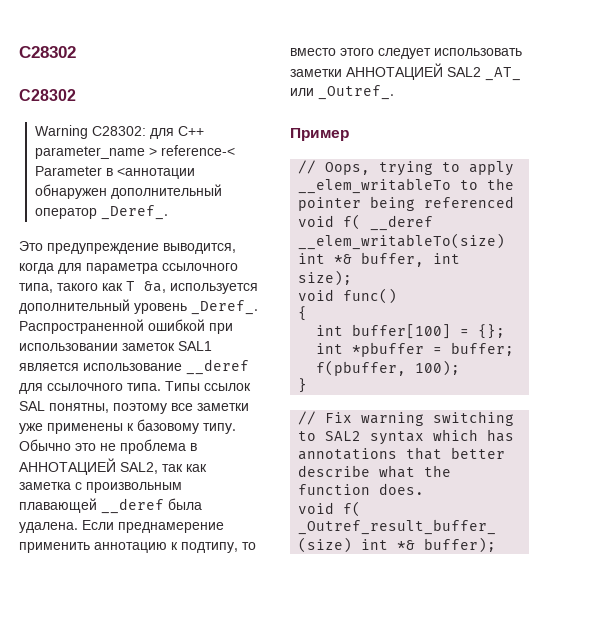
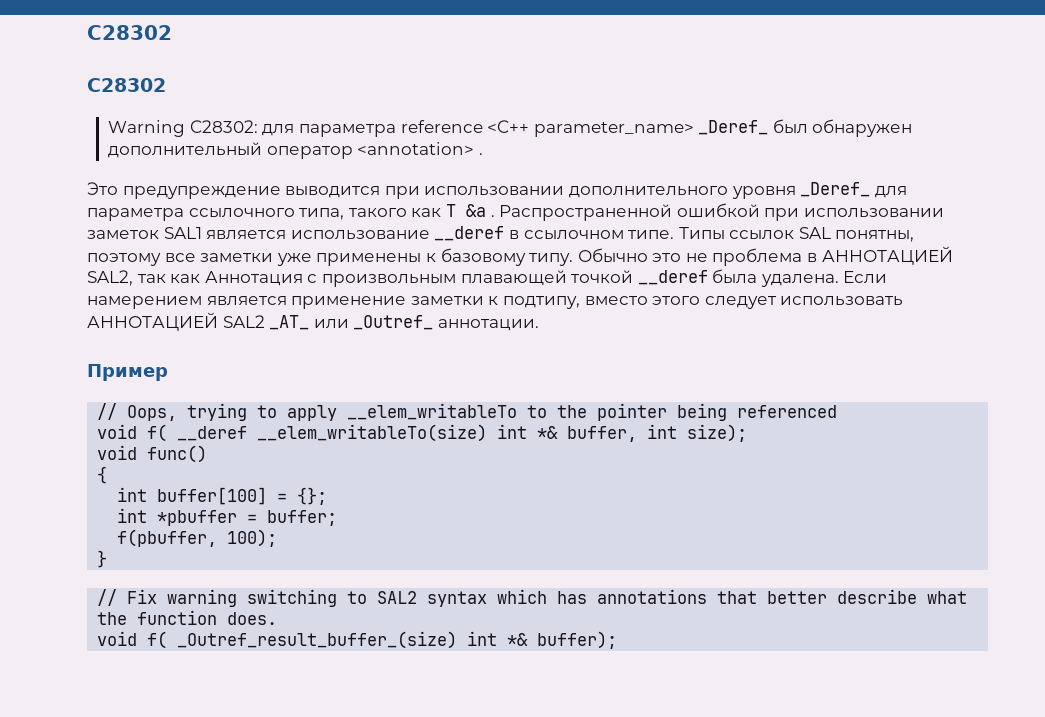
- Warning C28302: для C++ parameter_name > reference-< Parameter в <аннотации обнаружен дополнительный оператор _Deref_.
+ Warning C28302: для параметра reference <C++ parameter_name> _Deref_ был обнаружен дополнительный оператор <annotation> .
- Это предупреждение выводится, когда для параметра ссылочного типа, такого как T &a, используется дополнительный уровень _Deref_.
+ Это предупреждение выводится при использовании дополнительного уровня _Deref_ для параметра ссылочного типа, такого как T &a .
- Распространенной ошибкой при использовании заметок SAL1 является использование __deref для ссылочного типа.
+ Распространенной ошибкой при использовании заметок SAL1 является использование __deref в ссылочном типе.
- Обычно это не проблема в АННОТАЦИЕЙ SAL2, так как заметка с произвольным плавающей __deref была удалена.
+ Обычно это не проблема в АННОТАЦИЕЙ SAL2, так как Аннотация с произвольным плавающей точкой __deref была удалена.
- Если преднамерение применить аннотацию к подтипу, то вместо этого следует использовать заметки АННОТАЦИЕЙ SAL2 _AT_ или _Outref_.
+ Если намерением является применение заметки к подтипу, вместо этого следует использовать АННОТАЦИЕЙ SAL2 _AT_ или _Outref_ аннотации.

